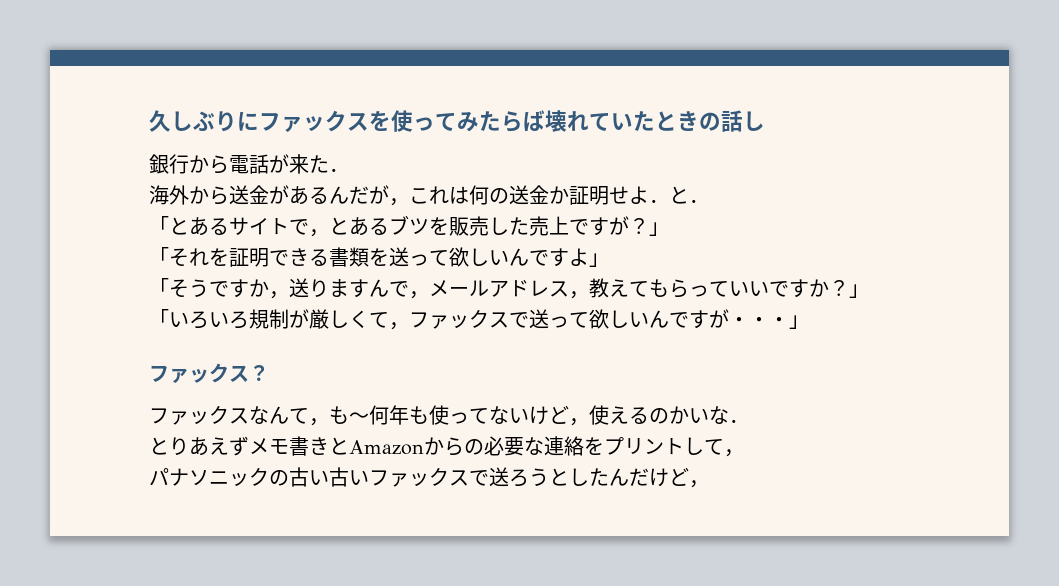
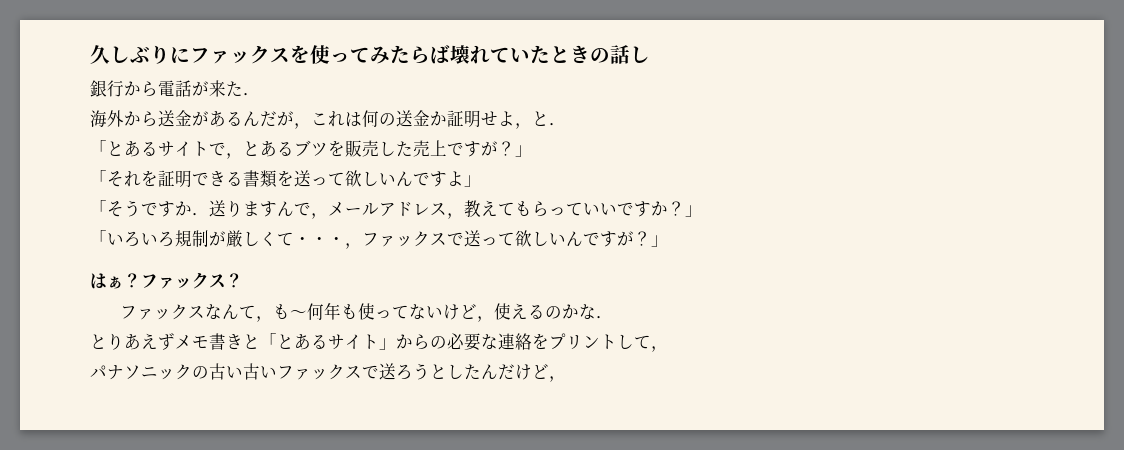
- 海外から送金があるんだが，これは何の送金か証明せよ．と．
+ 海外から送金があるんだが，これは何の送金か証明せよ，と．
- 「そうですか，送りますんで，メールアドレス，教えてもらっていいですか？」
+ 「そうですか．送りますんで，メールアドレス，教えてもらっていいですか？」
- 「いろいろ規制が厳しくて，ファックスで送って欲しいんですが・・・」
- ファックス？
+ 「いろいろ規制が厳しくて・・・，ファックスで送って欲しいんですが？」
+ はぁ？ファックス？
- ファックスなんて，も〜何年も使ってないけど，使えるのかいな．
+ ファックスなんて，も〜何年も使ってないけど，使えるのかな．
- とりあえずメモ書きとAmazonからの必要な連絡をプリントして，
+ とりあえずメモ書きと「とあるサイト」からの必要な連絡をプリントして，

